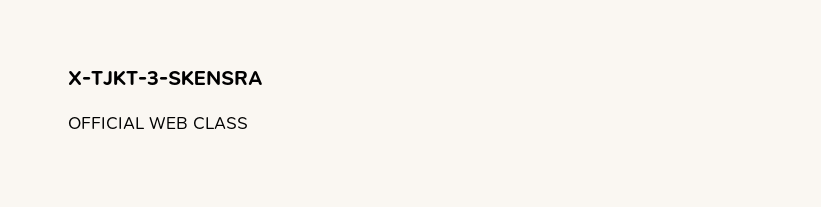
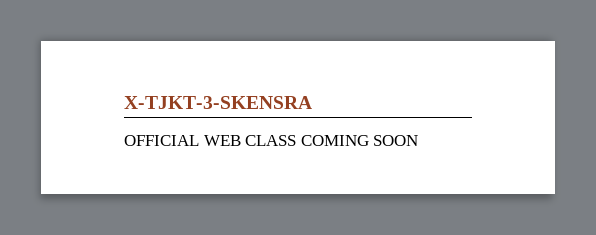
- OFFICIAL WEB CLASS
+ OFFICIAL WEB CLASS COMING SOON

